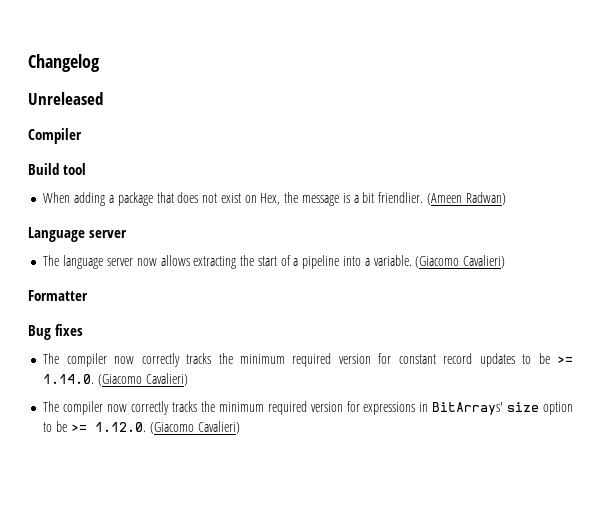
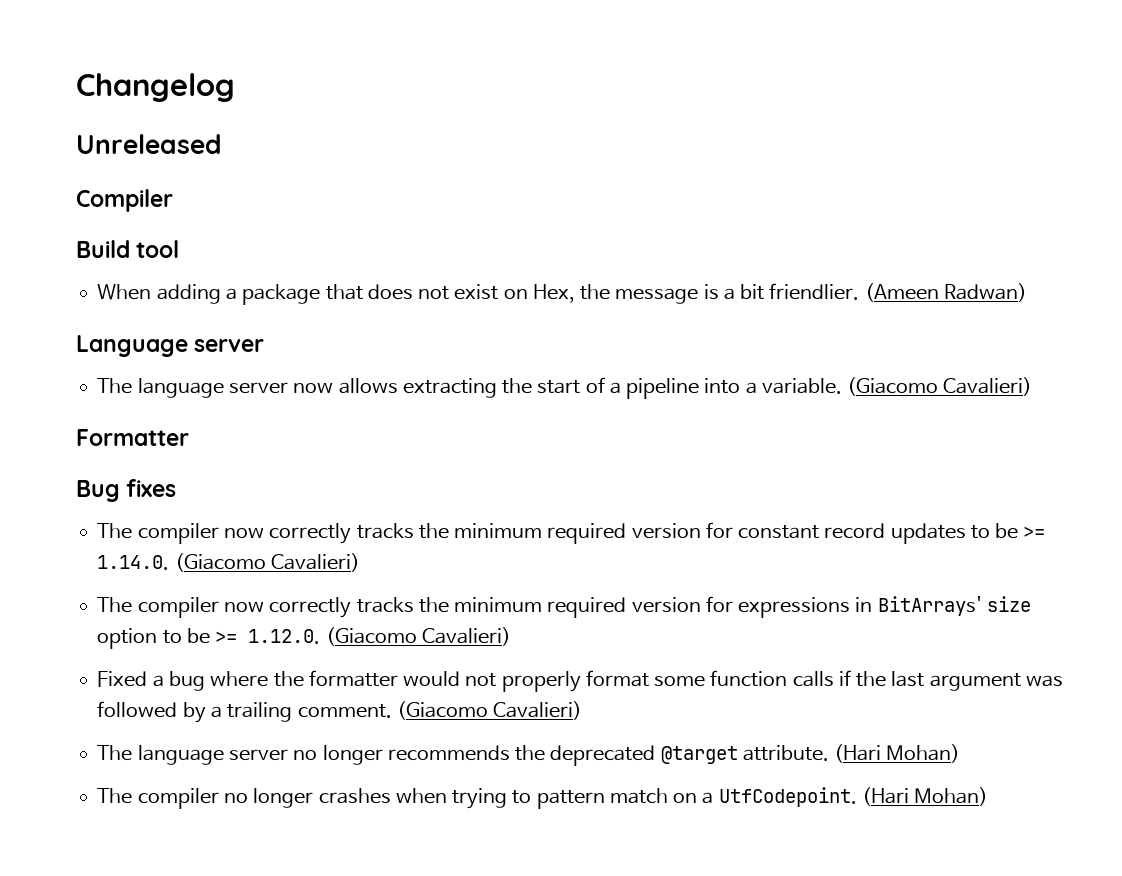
+ Fixed a bug where the formatter would not properly format some function calls if the last argument was followed by a trailing comment. (Giacomo Cavalieri)
+ The language server no longer recommends the deprecated @target attribute. (Hari Mohan)
+ The compiler no longer crashes when trying to pattern match on a UtfCodepoint. (Hari Mohan)

